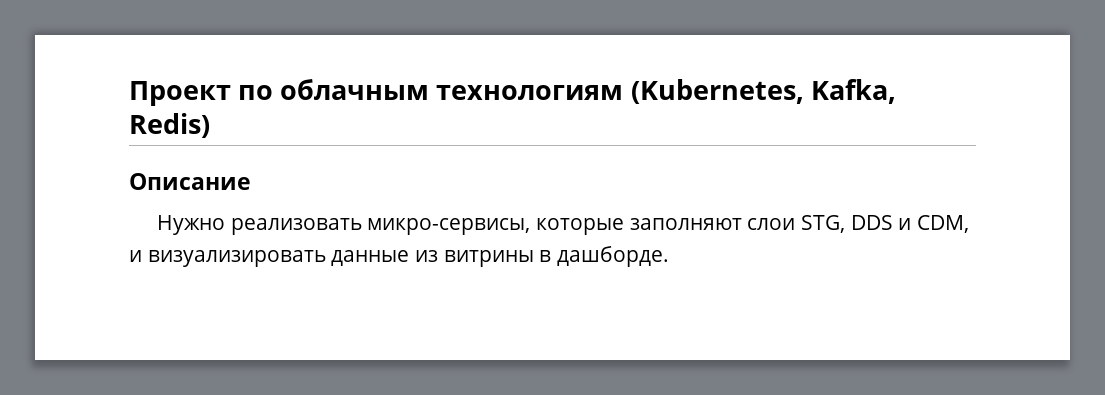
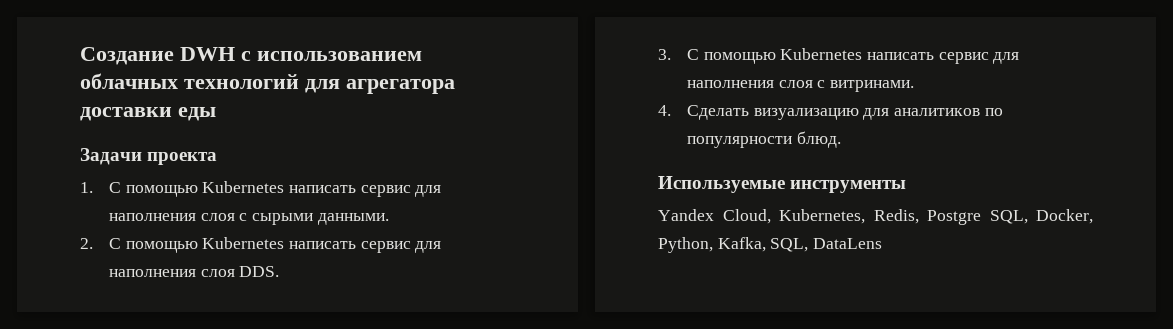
- Проект по облачным технологиям (Kubernetes, Kafka, Redis)
- Описание
- Нужно реализовать микро-сервисы, которые заполняют слои STG, DDS и CDM, и визуализировать данные из витрины в дашборде.
+ Создание DWH с использованием облачных технологий для агрегатора доставки еды
+ Задачи проекта
+ 1. С помощью Kubernetes написать сервис для наполнения слоя с сырыми данными.
+ 2. С помощью Kubernetes написать сервис для наполнения слоя DDS.
+ 3. С помощью Kubernetes написать сервис для наполнения слоя с витринами.
+ 4. Сделать визуализацию для аналитиков по популярности блюд.
+ Используемые инструменты
+ Yandex Cloud, Kubernetes, Redis, Postgre SQL, Docker, Python, Kafka, SQL, DataLens

